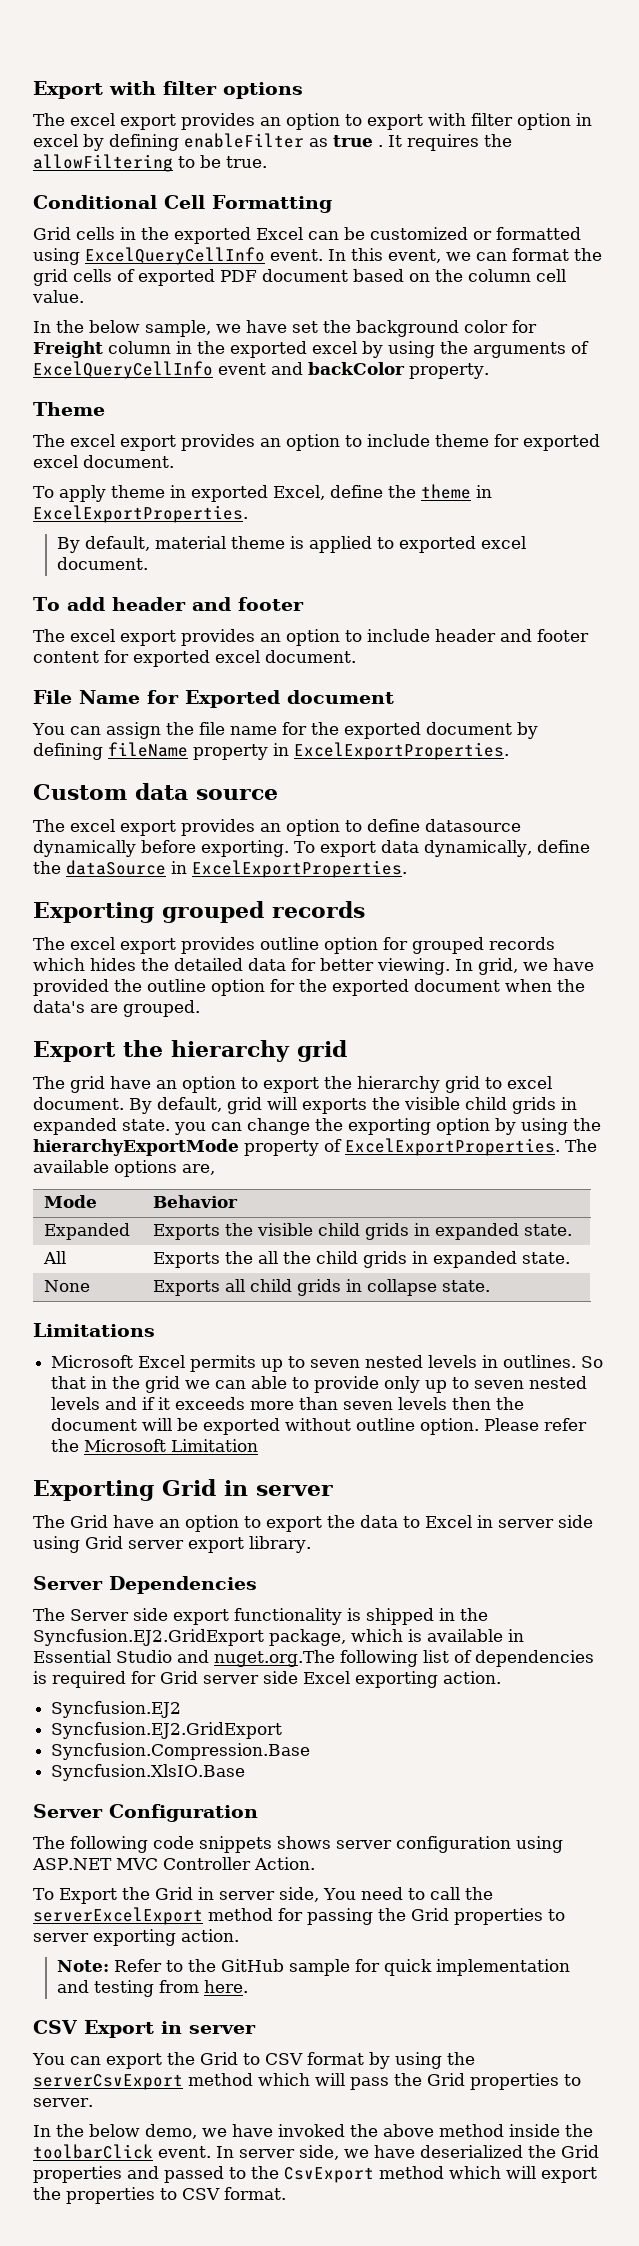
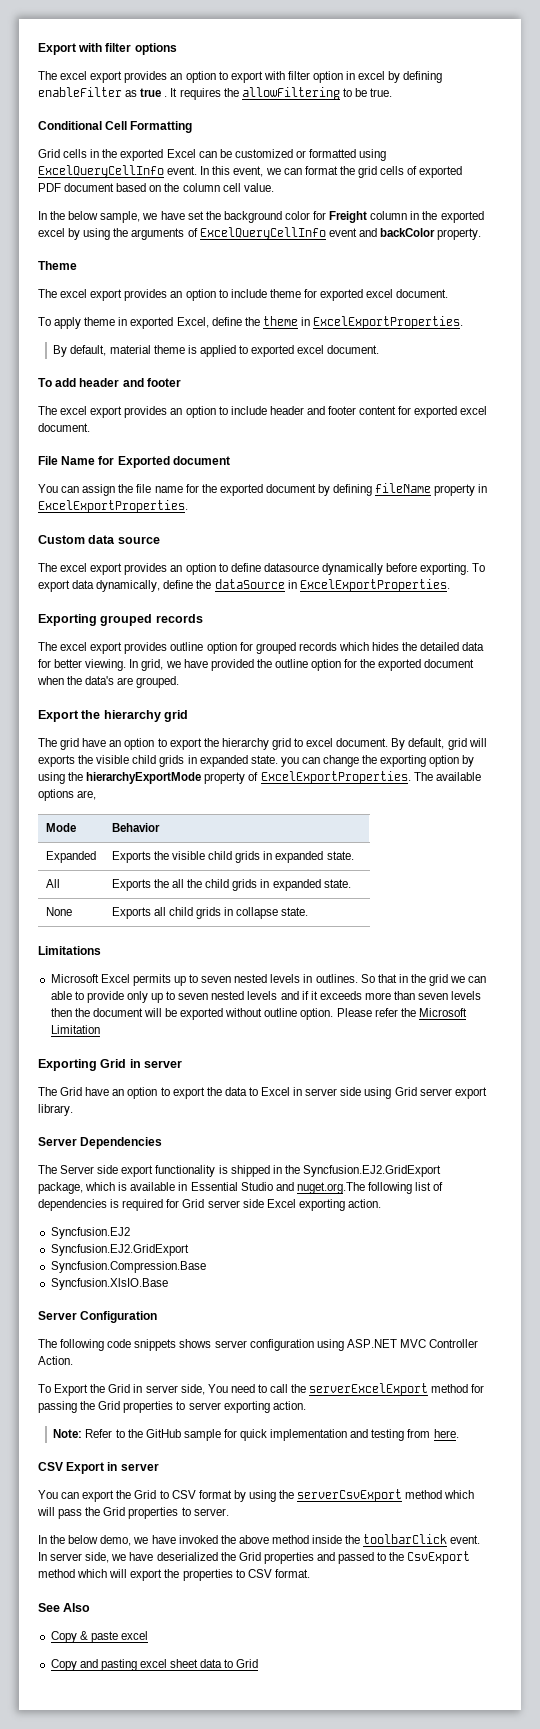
+ See Also
+ Copy & paste excel
+ Copy and pasting excel sheet data to Grid

